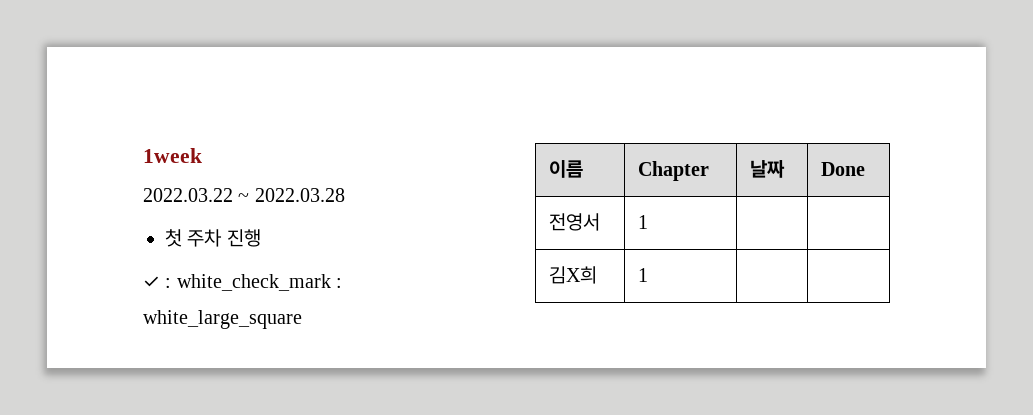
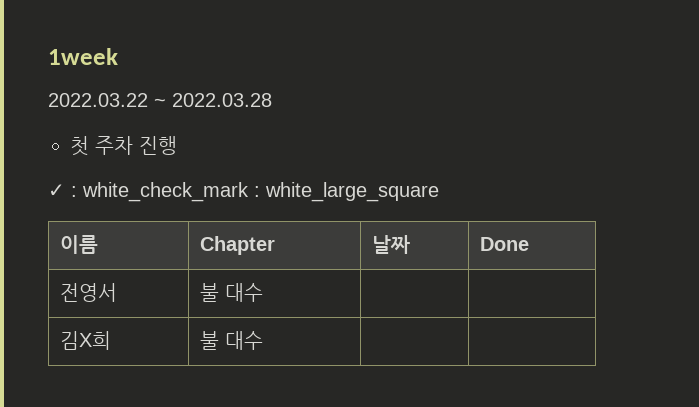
- 전영서 | 1 | |
+ 전영서 | 불 대수 | |
- 김X희 | 1 | |
+ 김X희 | 불 대수 | |

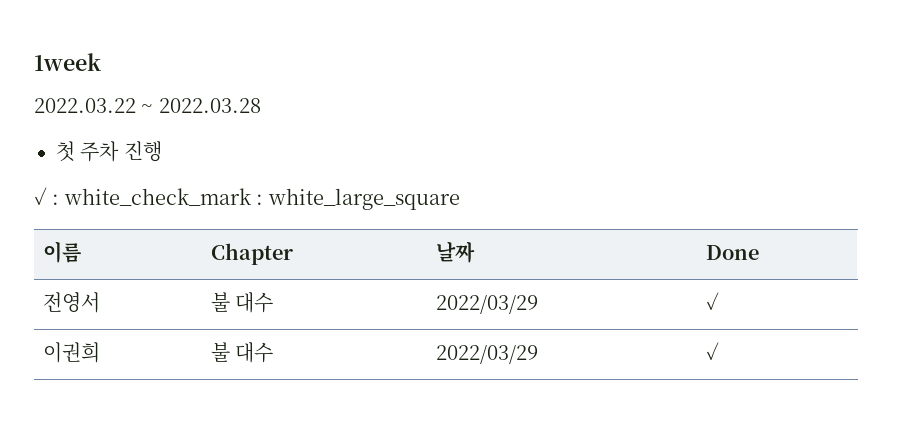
- 전영서 | 불 대수 | |
- 김X희 | 불 대수 | |
+ 전영서 | 불 대수 | 2022/03/29 | ✓
+ 이권희 | 불 대수 | 2022/03/29 | ✓

